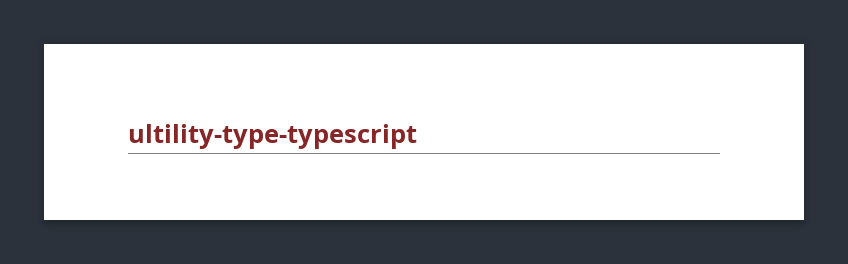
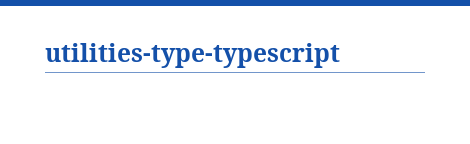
- ultility-type-typescript
+ utilities-type-typescript

